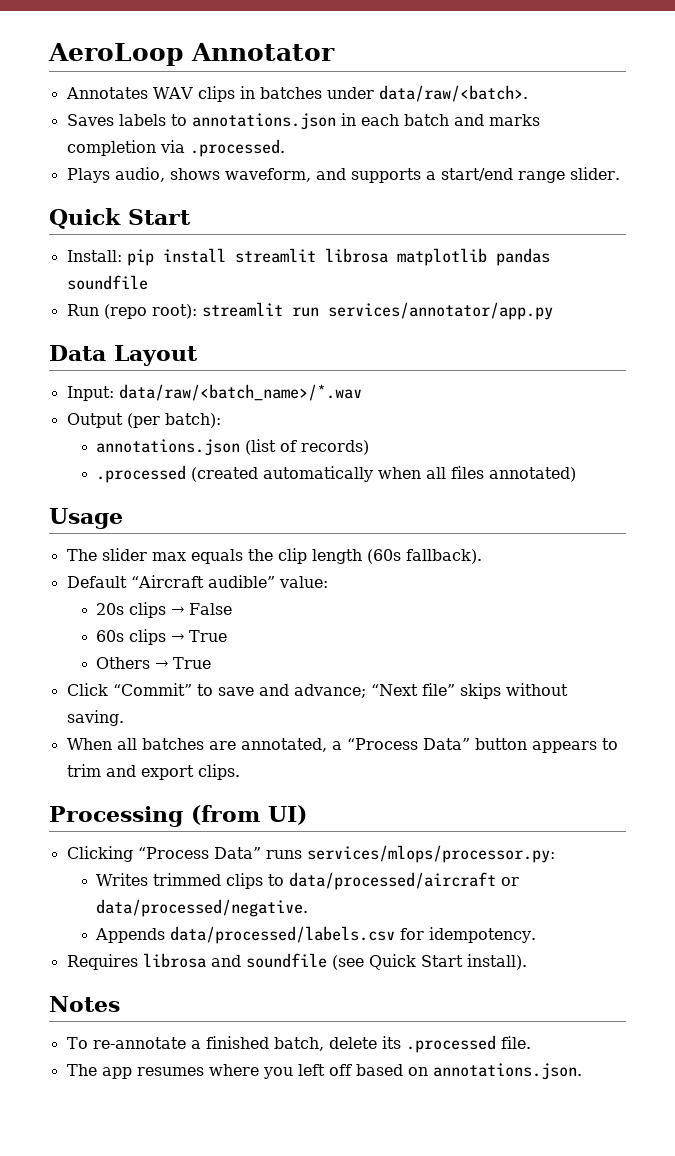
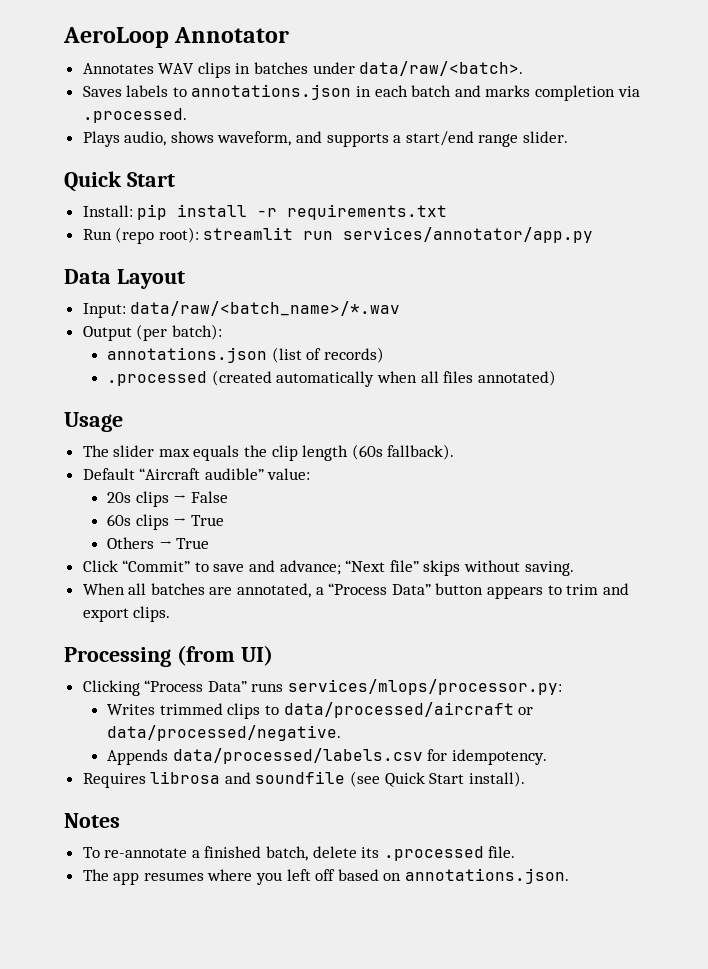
- Install: pip install streamlit librosa matplotlib pandas soundfile
+ Install: pip install -r requirements.txt

